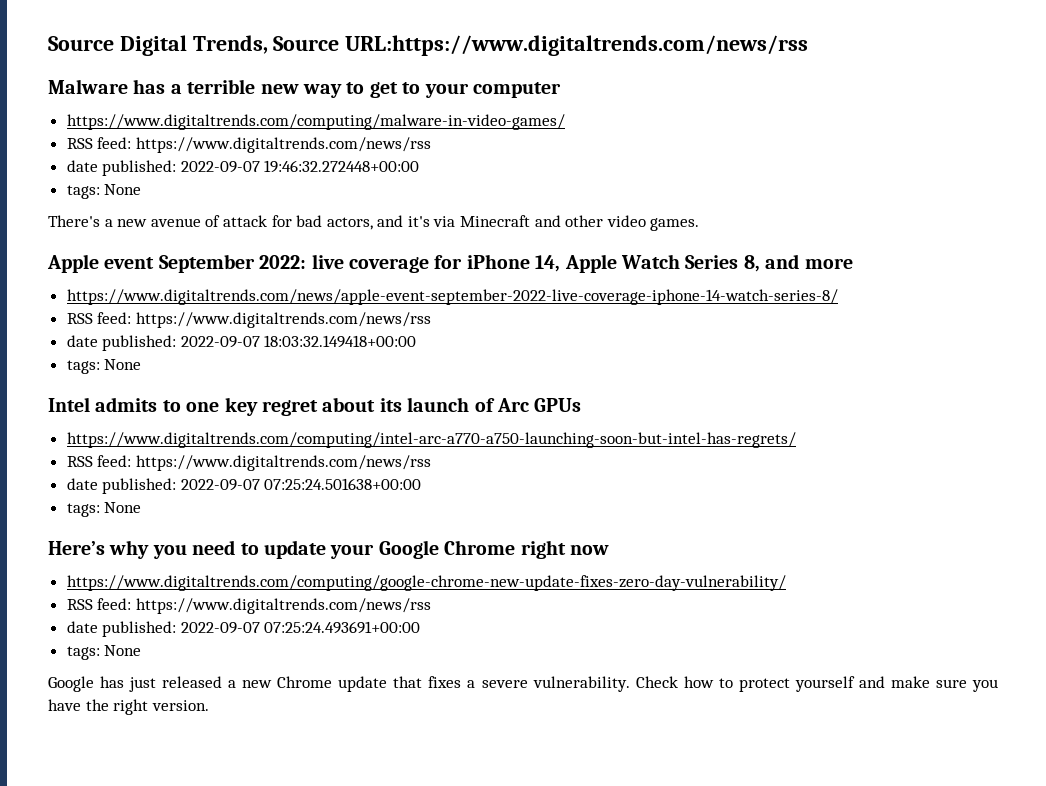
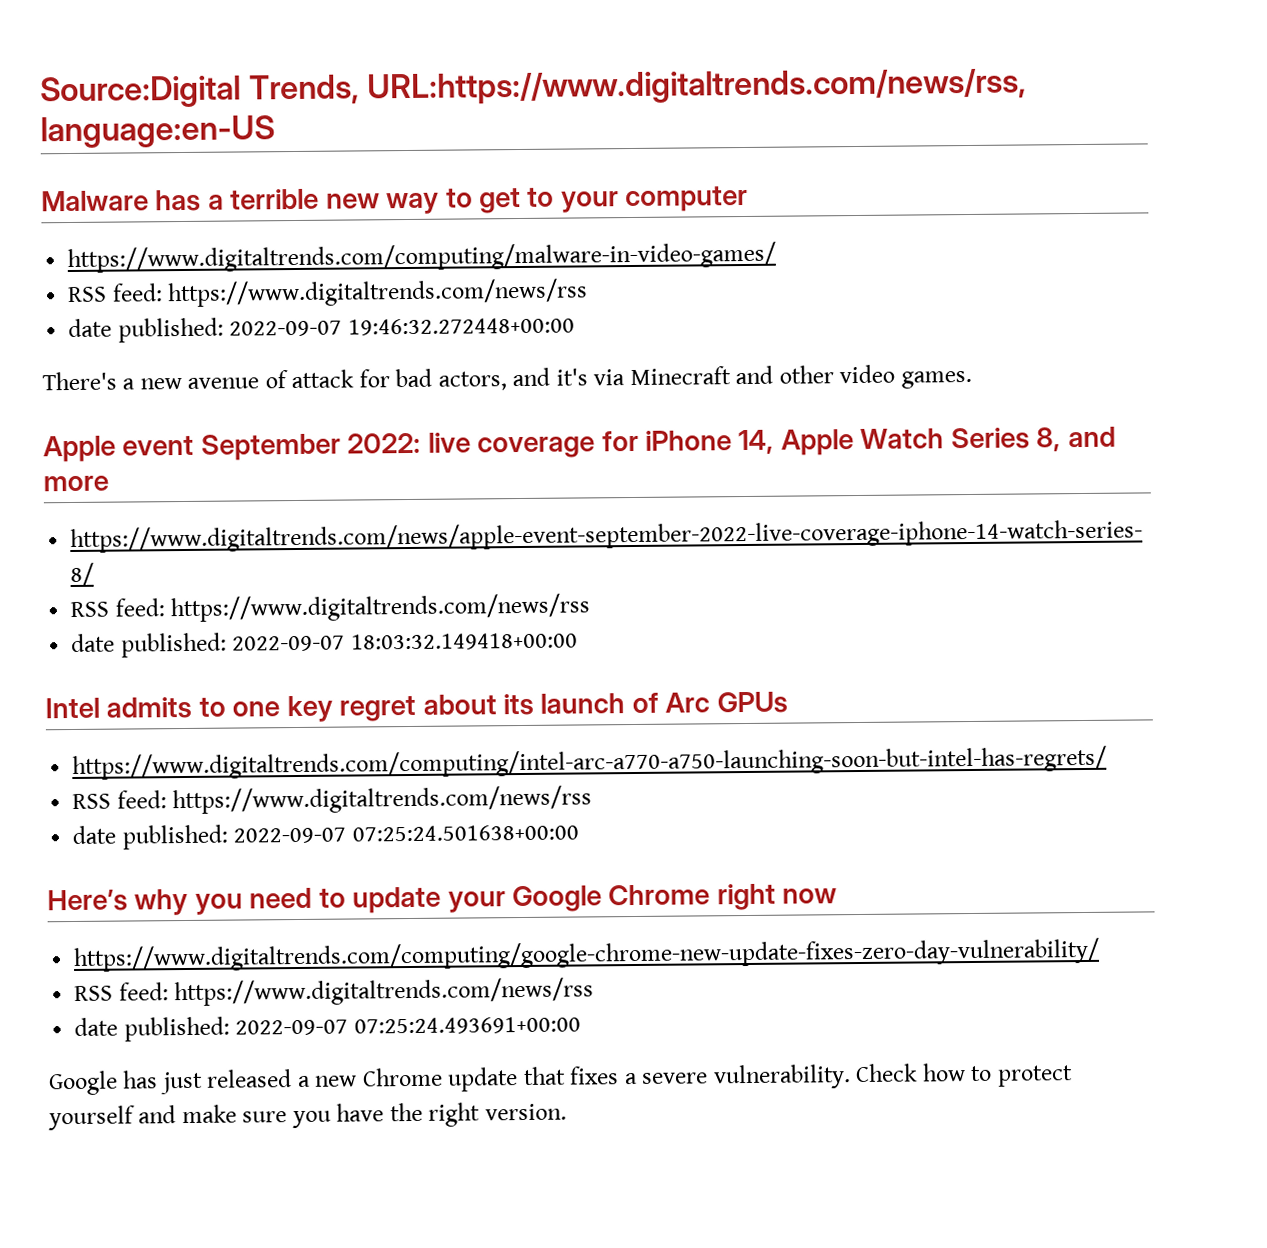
- Source Digital Trends, Source URL:https://www.digitaltrends.com/news/rss
+ Source:Digital Trends, URL:https://www.digitaltrends.com/news/rss, language:en-US
  date published: 2022-09-07 19:46:32.272448+00:00
- tags: None
  date published: 2022-09-07 18:03:32.149418+00:00
- tags: None
  date published: 2022-09-07 07:25:24.501638+00:00
- tags: None
  date published: 2022-09-07 07:25:24.493691+00:00
- tags: None

